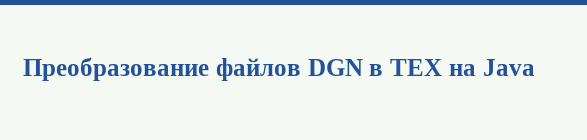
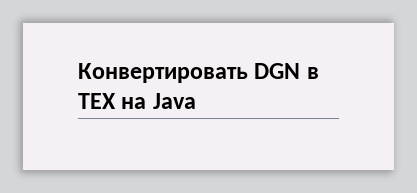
- Преобразование файлов DGN в TEX на Java
+ Конвертировать DGN в TEX на Java

